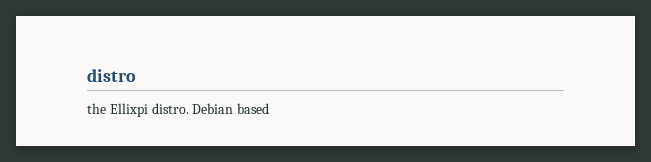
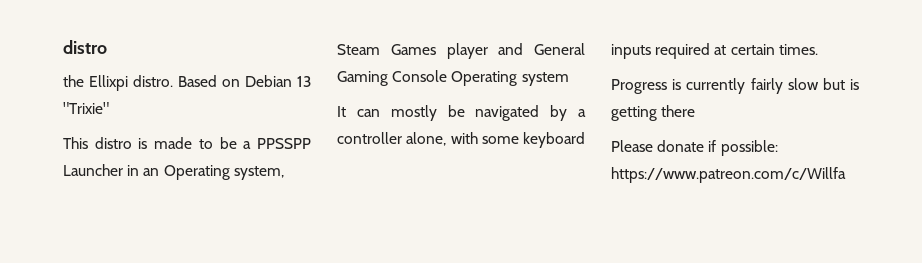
- Debian based
+ Based on Debian 13 "Trixie"
+ This distro is made to be a PPSSPP Launcher in an Operating system, Steam Games player and General Gaming Console Operating system
+ It can mostly be navigated by a controller alone, with some keyboard inputs required at certain times.
+ Progress is currently fairly slow but is getting there
+ Please donate if possible: https://www.patreon.com/c/Willfa

